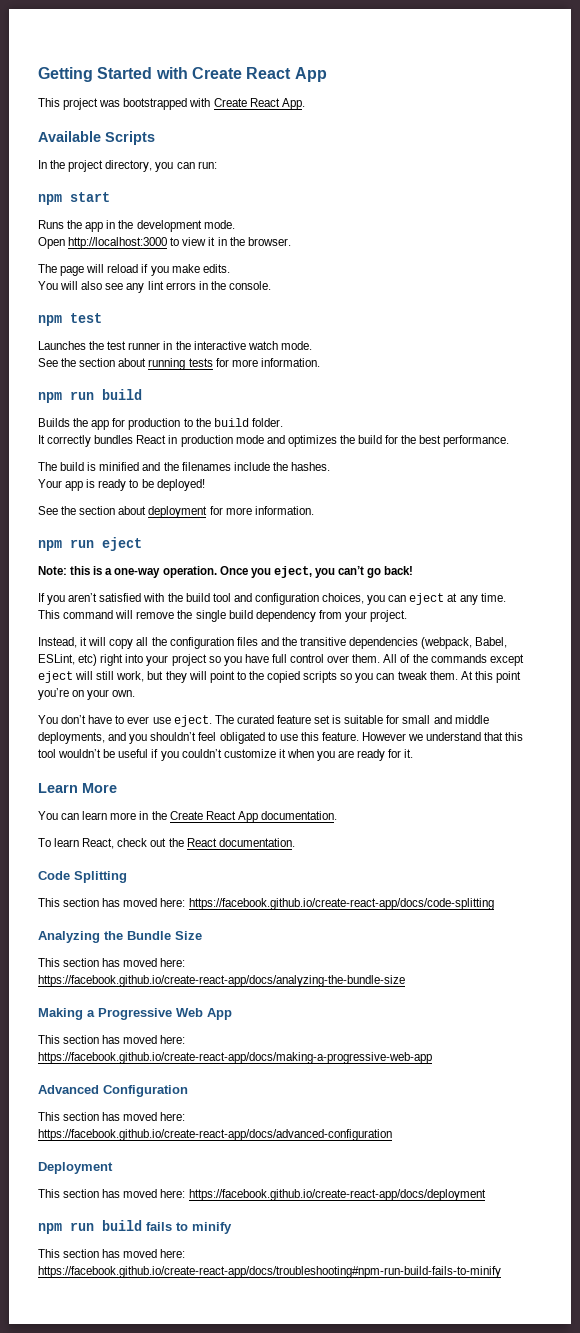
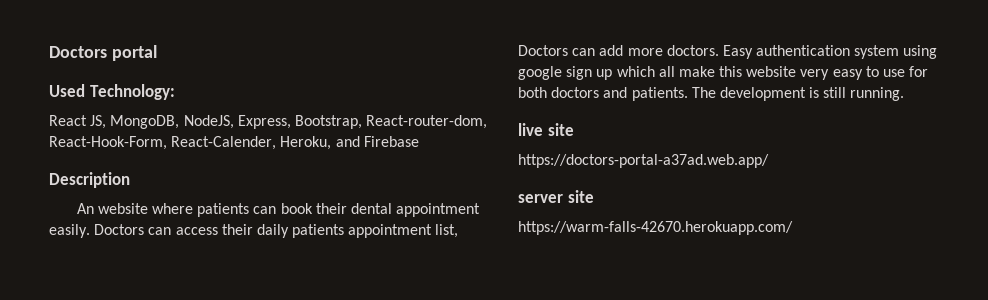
- Getting Started with Create React App
- This project was bootstrapped with Create React App.
- Available Scripts
- In the project directory, you can run:
- npm start
- Runs the app in the development mode.
- Open http://localhost:3000 to view it in the browser.
- The page will reload if you make edits.
- You will also see any lint errors in the console.
- npm test
- Launches the test runner in the interactive watch mode.
- See the section about running tests for more information.
- npm run build
- Builds the app for production to the build folder.
- It correctly bundles React in production mode and optimizes the build for the best performance.
- The build is minified and the filenames include the hashes.
- Your app is ready to be deployed!
- See the section about deployment for more information.
- npm run eject
- Note: this is a one-way operation. Once you eject, you can’t go back!
- If you aren’t satisfied with the build tool and configuration choices, you can eject at any time. This command will remove the single build dependency from your project.
- Instead, it will copy all the configuration files and the transitive dependencies (webpack, Babel, ESLint, etc) right into your project so you have full control over them. All of the commands except eject will still work, but they will point to the copied scripts so you can tweak them. At this point you’re on your own.
- You don’t have to ever use eject. The curated feature set is suitable for small and middle deployments, and you shouldn’t feel obligated to use this feature. However we understand that this tool wouldn’t be useful if you couldn’t customize it when you are ready for it.
- Learn More
- You can learn more in the Create React App documentation.
- To learn React, check out the React documentation.
- Code Splitting
- This section has moved here: https://facebook.github.io/create-react-app/docs/code-splitting
- Analyzing the Bundle Size
- This section has moved here: https://facebook.github.io/create-react-app/docs/analyzing-the-bundle-size
- Making a Progressive Web App
- This section has moved here: https://facebook.github.io/create-react-app/docs/making-a-progressive-web-app
- Advanced Configuration
- This section has moved here: https://facebook.github.io/create-react-app/docs/advanced-configuration
- Deployment
- This section has moved here: https://facebook.github.io/create-react-app/docs/deployment
- npm run build fails to minify
- This section has moved here: https://facebook.github.io/create-react-app/docs/troubleshooting#npm-run-build-fails-to-minify
+ Doctors portal
+ Used Technology:
+ React JS, MongoDB, NodeJS, Express, Bootstrap, React-router-dom, React-Hook-Form, React-Calender, Heroku, and Firebase
+ Description
+ An website where patients can book their dental appointment easily. Doctors can access their daily patients appointment list, Doctors can add more doctors. Easy authentication system using google sign up which all make this website very easy to use for both doctors and patients. The development is still running.
+ live site
+ https://doctors-portal-a37ad.web.app/
+ server site
+ https://warm-falls-42670.herokuapp.com/

